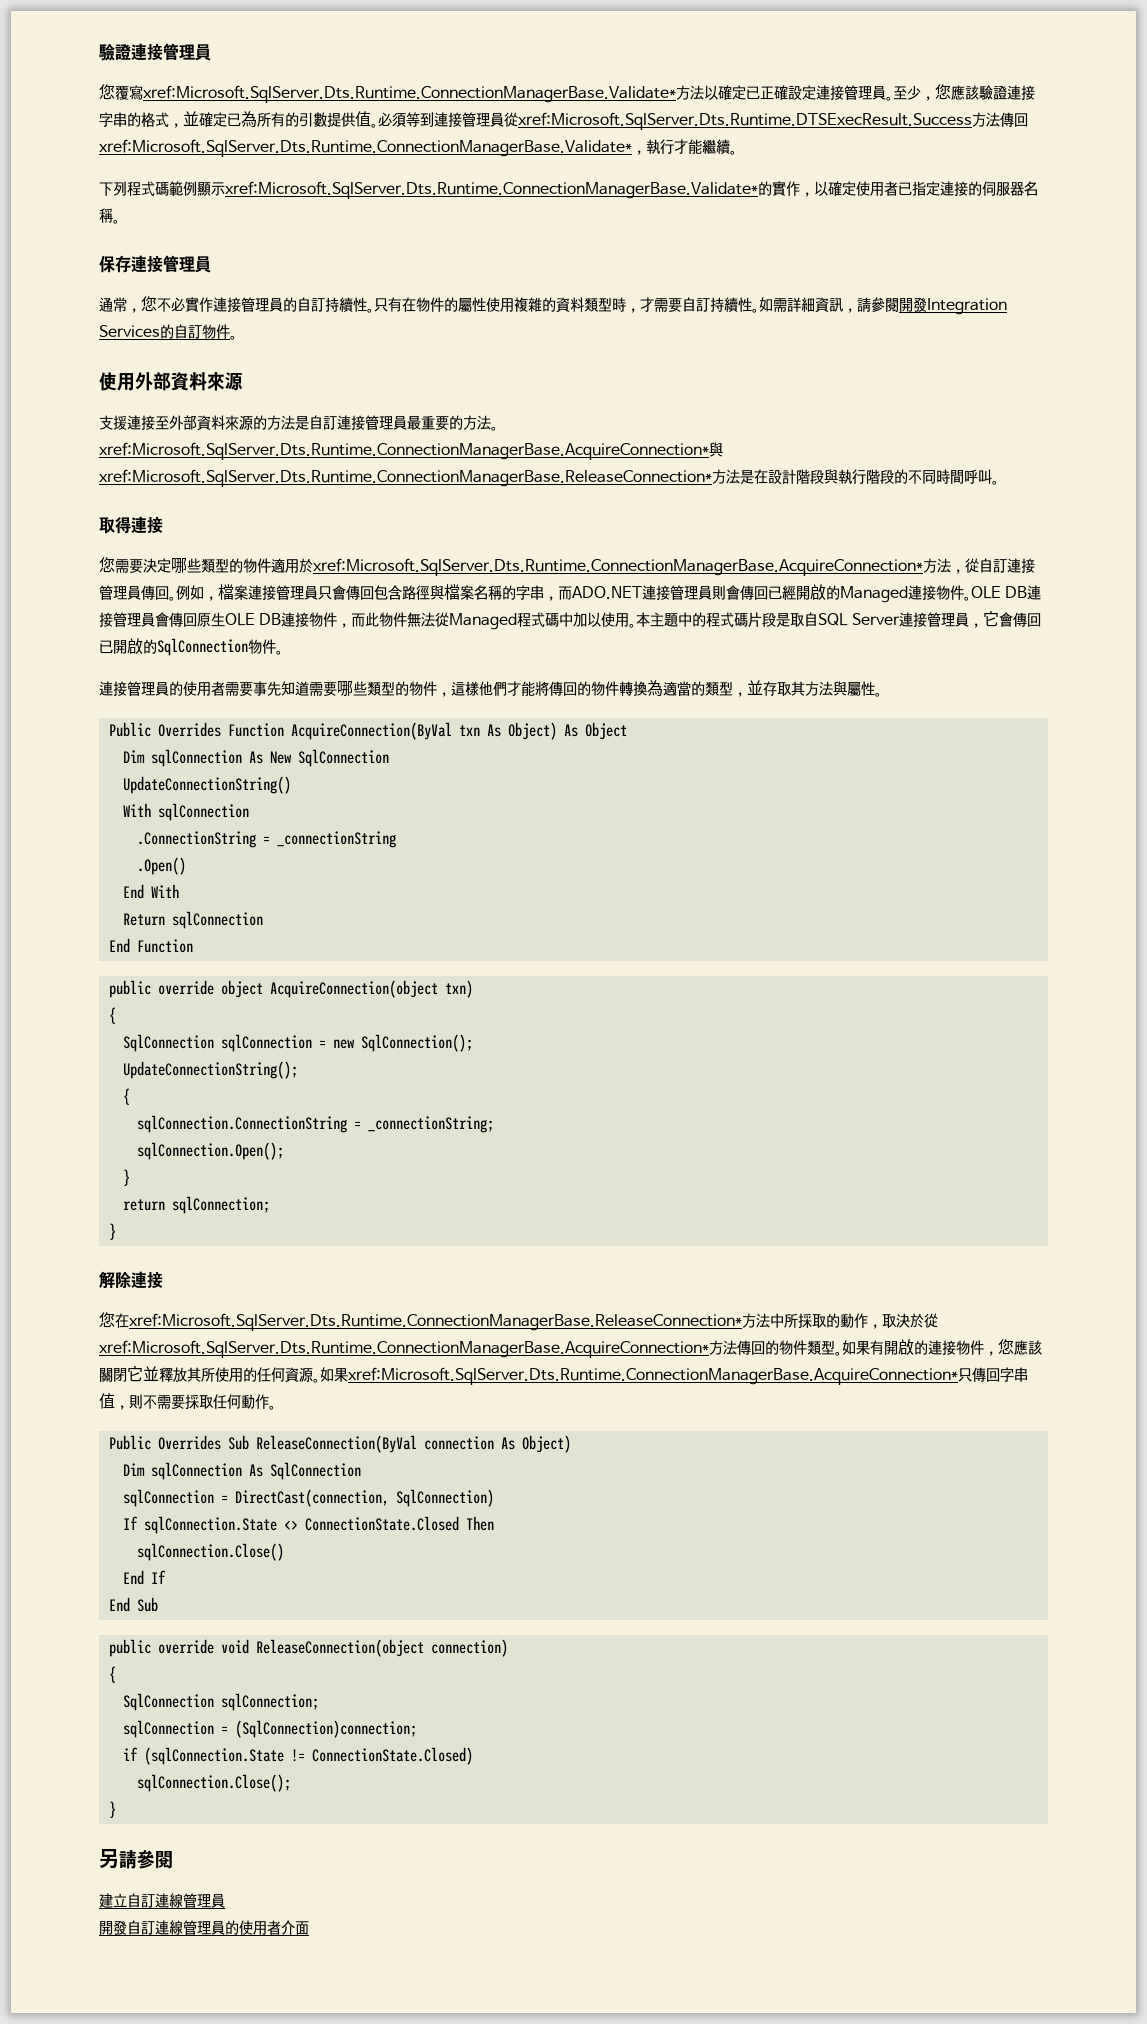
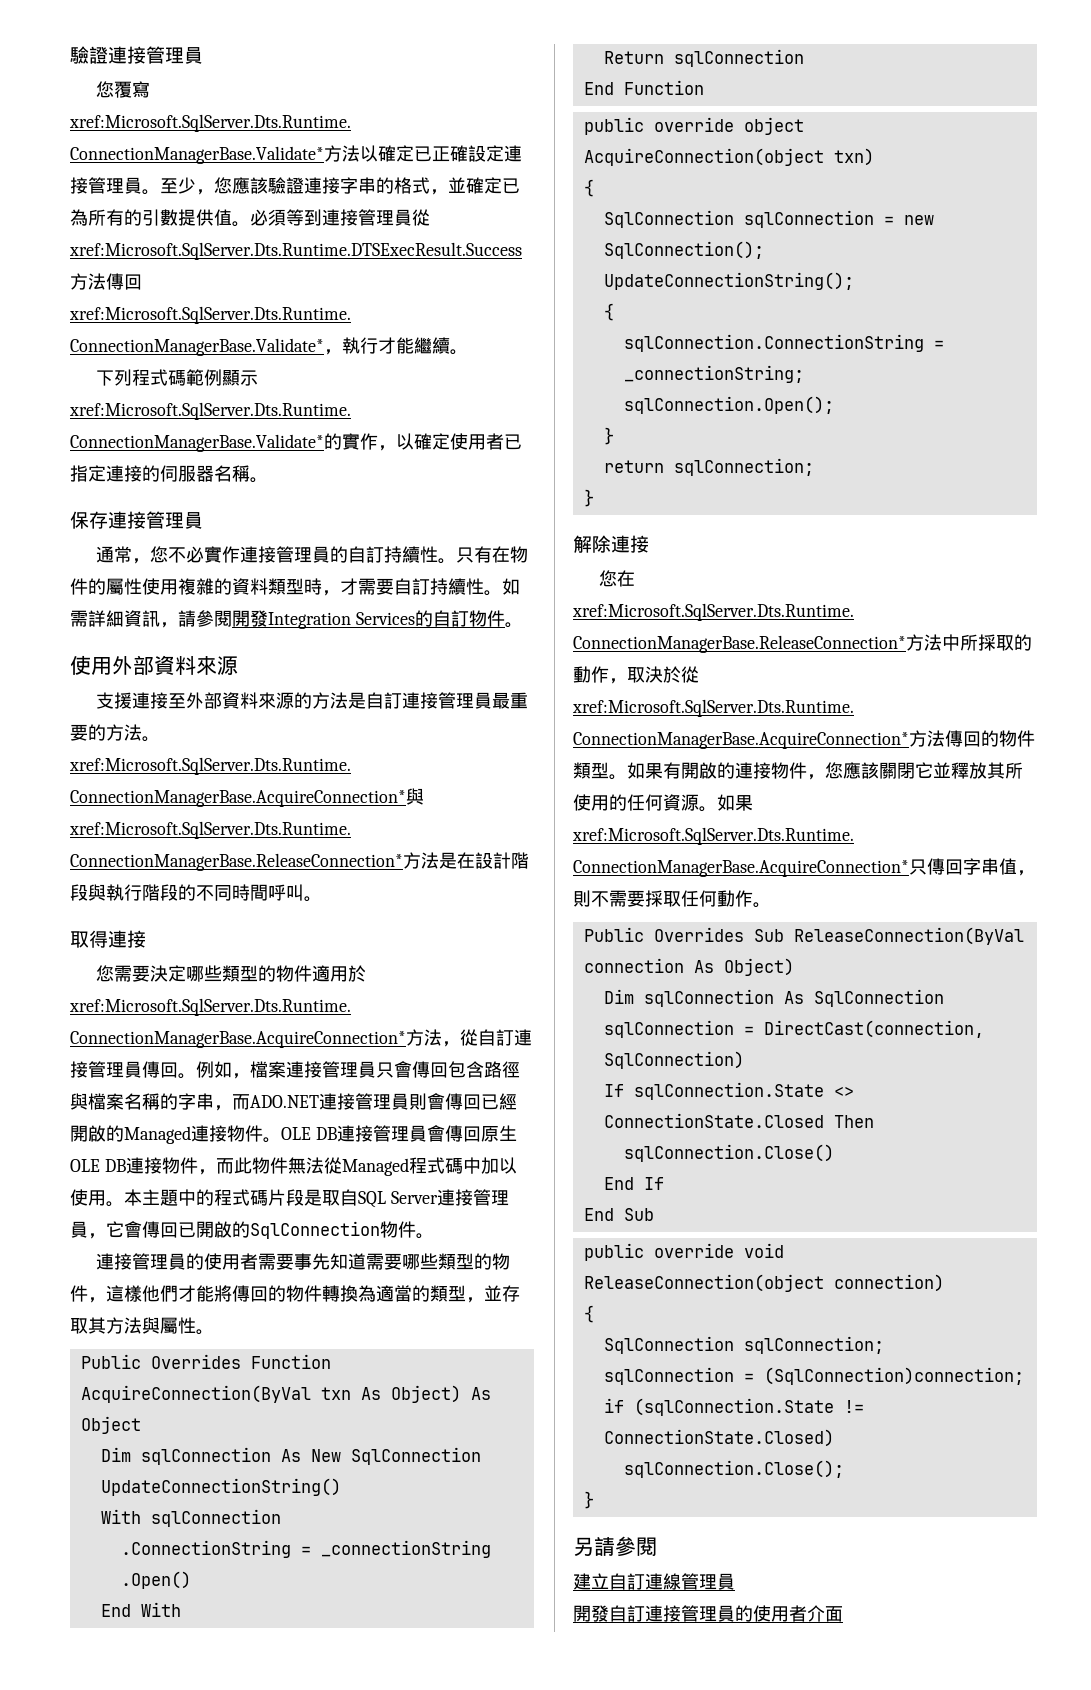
- 開發自訂連線管理員的使用者介面
+ 開發自訂連接管理員的使用者介面

